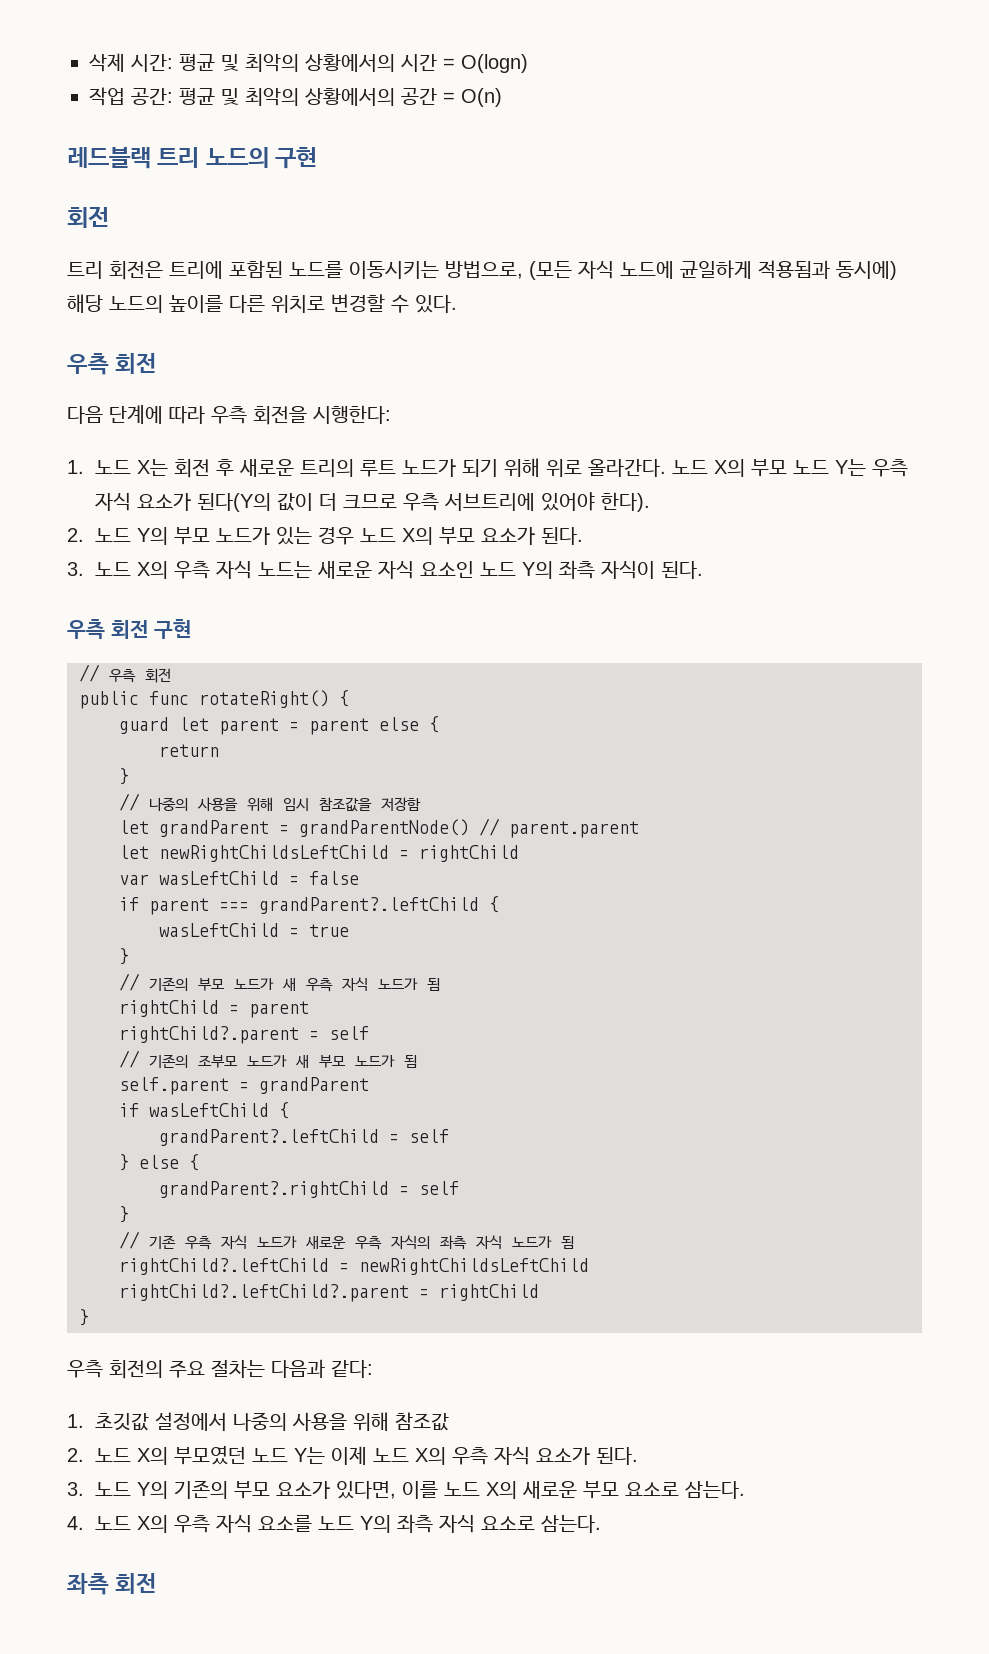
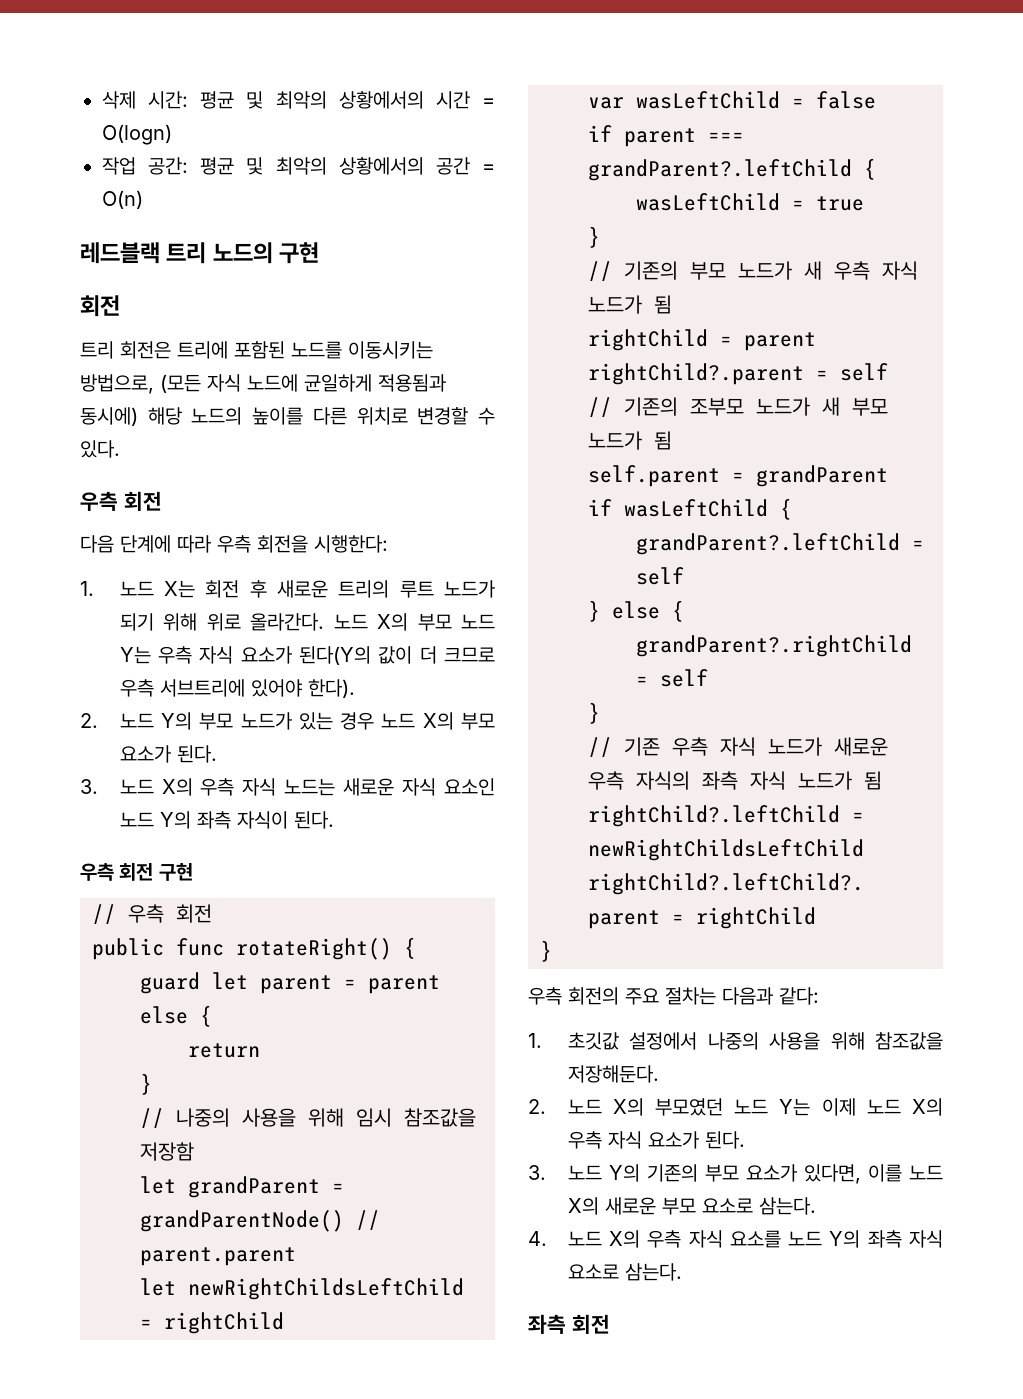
- 1. 초깃값 설정에서 나중의 사용을 위해 참조값
+ 1. 초깃값 설정에서 나중의 사용을 위해 참조값을 저장해둔다.

